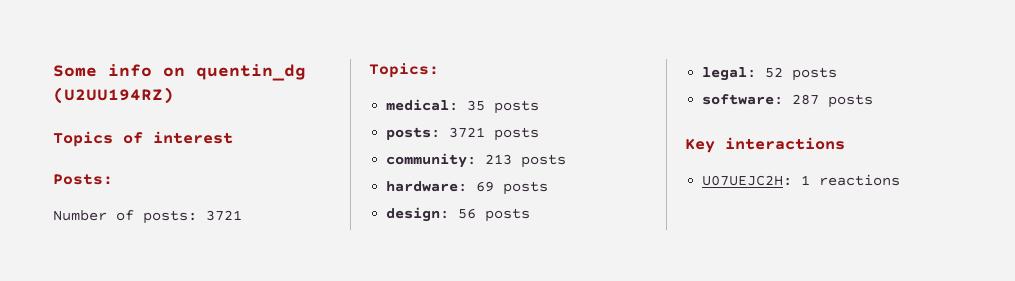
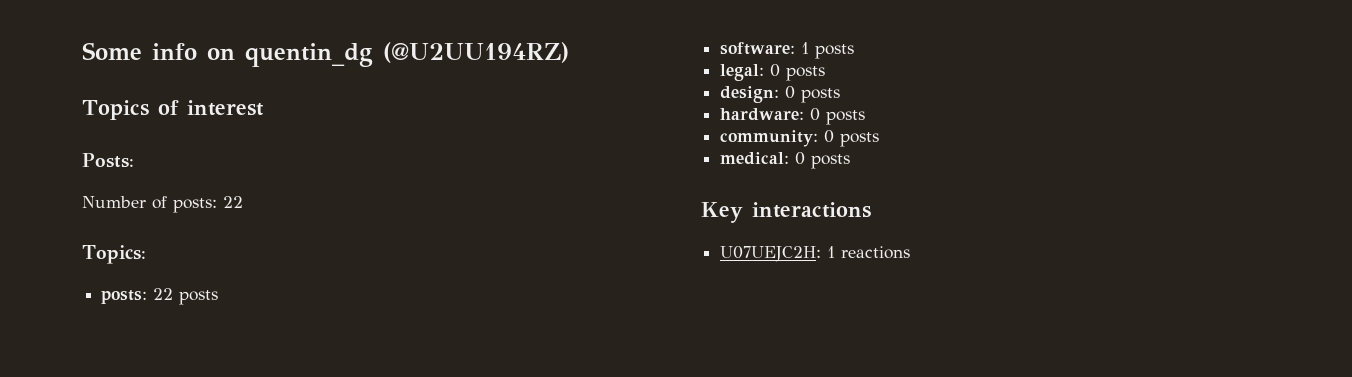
- Some info on quentin_dg (U2UU194RZ)
+ Some info on quentin_dg (@U2UU194RZ)
- Number of posts: 3721
+ Number of posts: 22
- medical: 35 posts
- posts: 3721 posts
+ posts: 22 posts
+ software: 1 posts
+ legal: 0 posts
+ design: 0 posts
+ hardware: 0 posts
- community: 213 posts
- hardware: 69 posts
- design: 56 posts
- legal: 52 posts
- software: 287 posts
+ community: 0 posts
+ medical: 0 posts

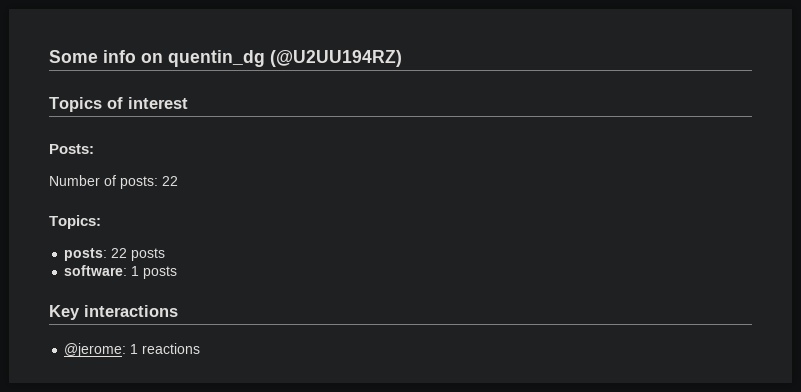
- legal: 0 posts
- design: 0 posts
- hardware: 0 posts
- community: 0 posts
- medical: 0 posts
- U07UEJC2H: 1 reactions
+ @jerome: 1 reactions

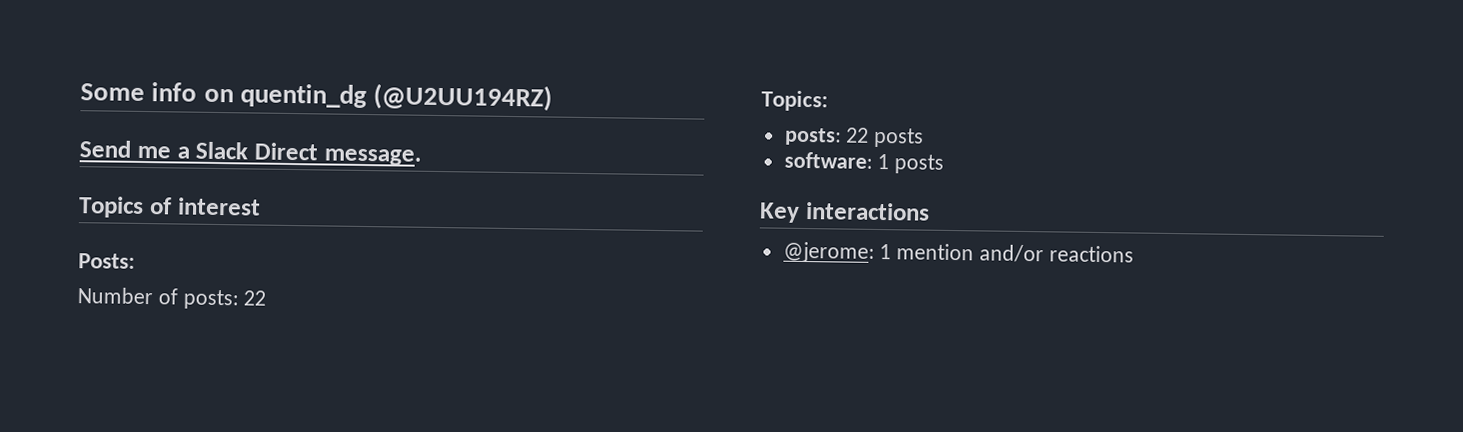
+ Send me a Slack Direct message.
- @jerome: 1 reactions
+ @jerome: 1 mention and/or reactions

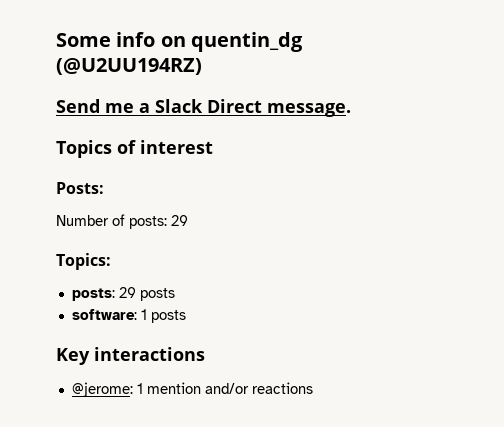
- Number of posts: 22
+ Number of posts: 29
- posts: 22 posts
+ posts: 29 posts

